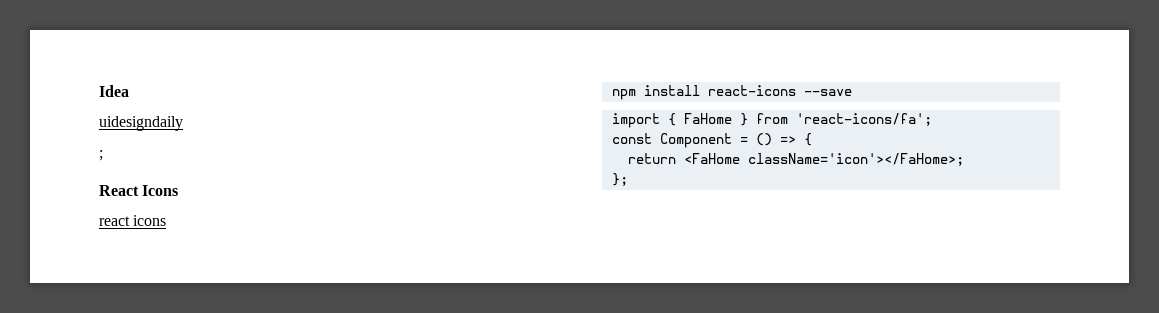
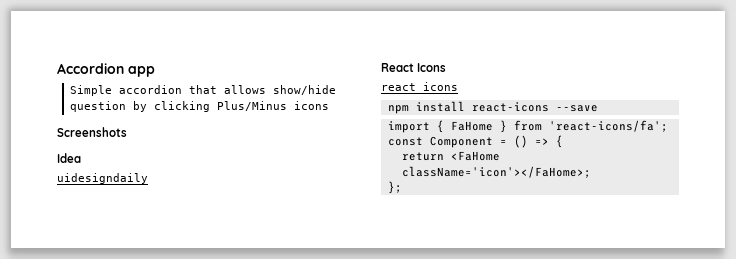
+ Accordion app
+ Simple accordion that allows show/hide question by clicking Plus/Minus icons
+ Screenshots
- ;

